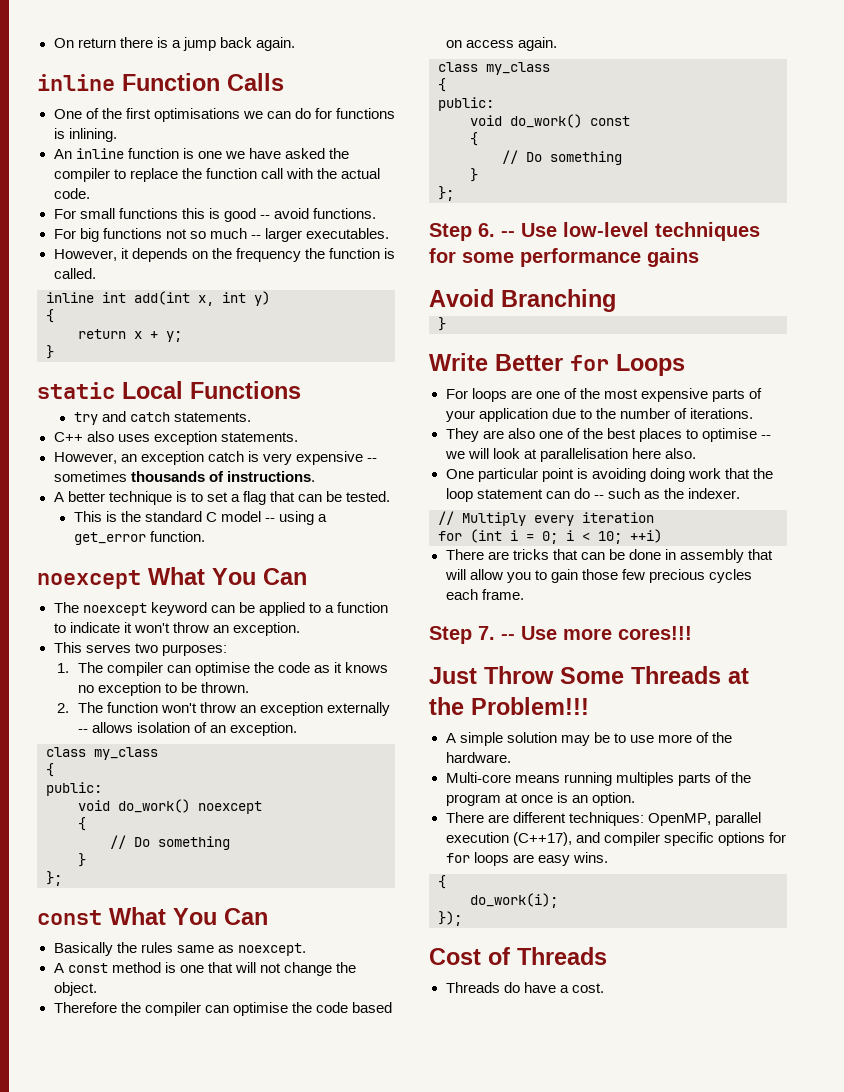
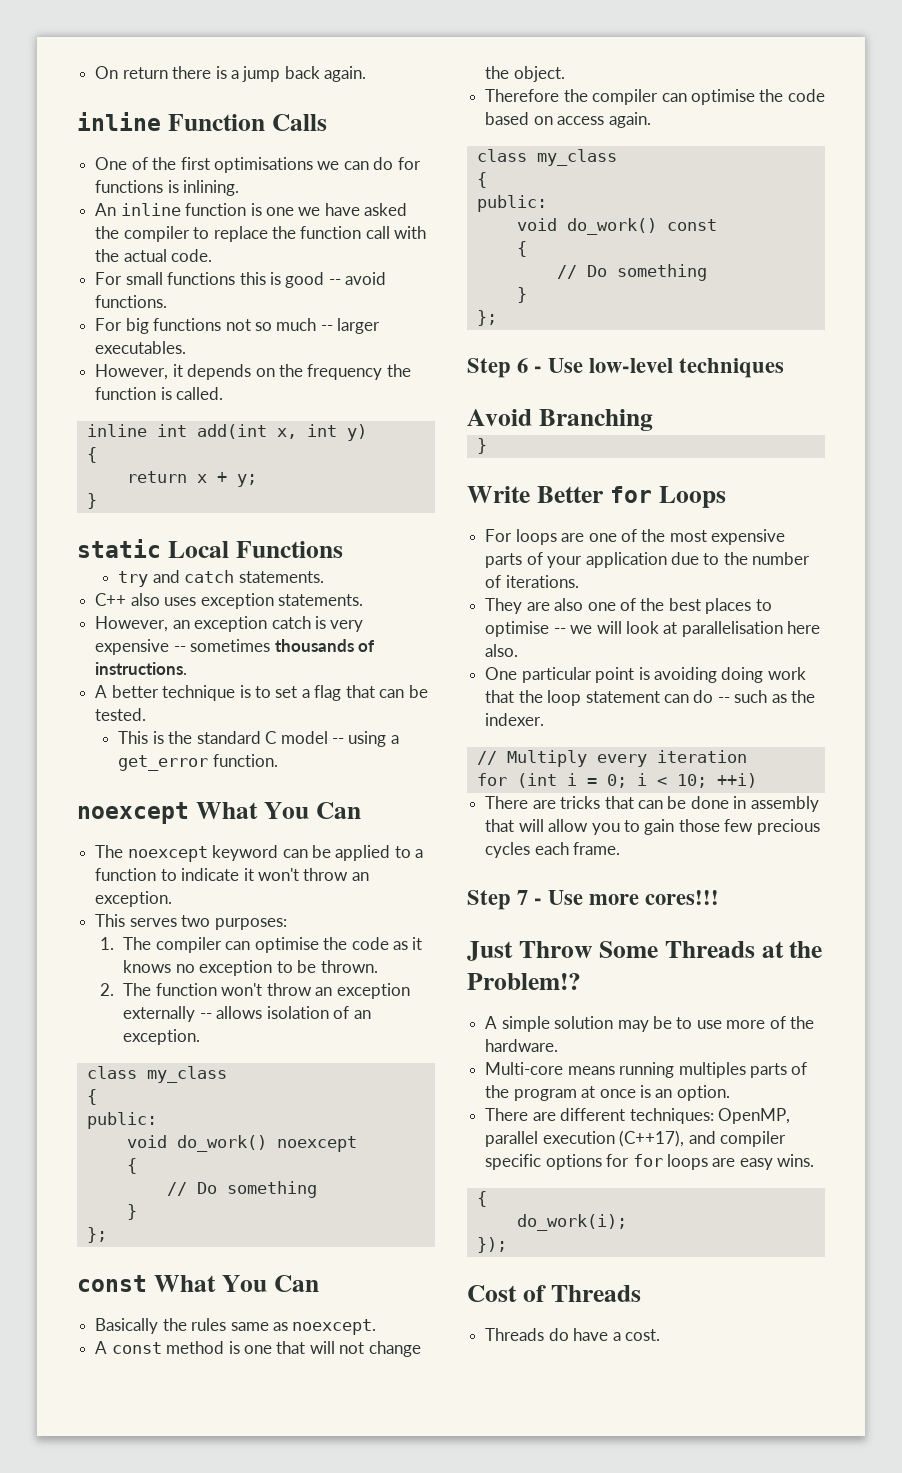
- Step 6. -- Use low-level techniques for some performance gains
+ Step 6 - Use low-level techniques
- Step 7. -- Use more cores!!!
+ Step 7 - Use more cores!!!
- Just Throw Some Threads at the Problem!!!
+ Just Throw Some Threads at the Problem!?

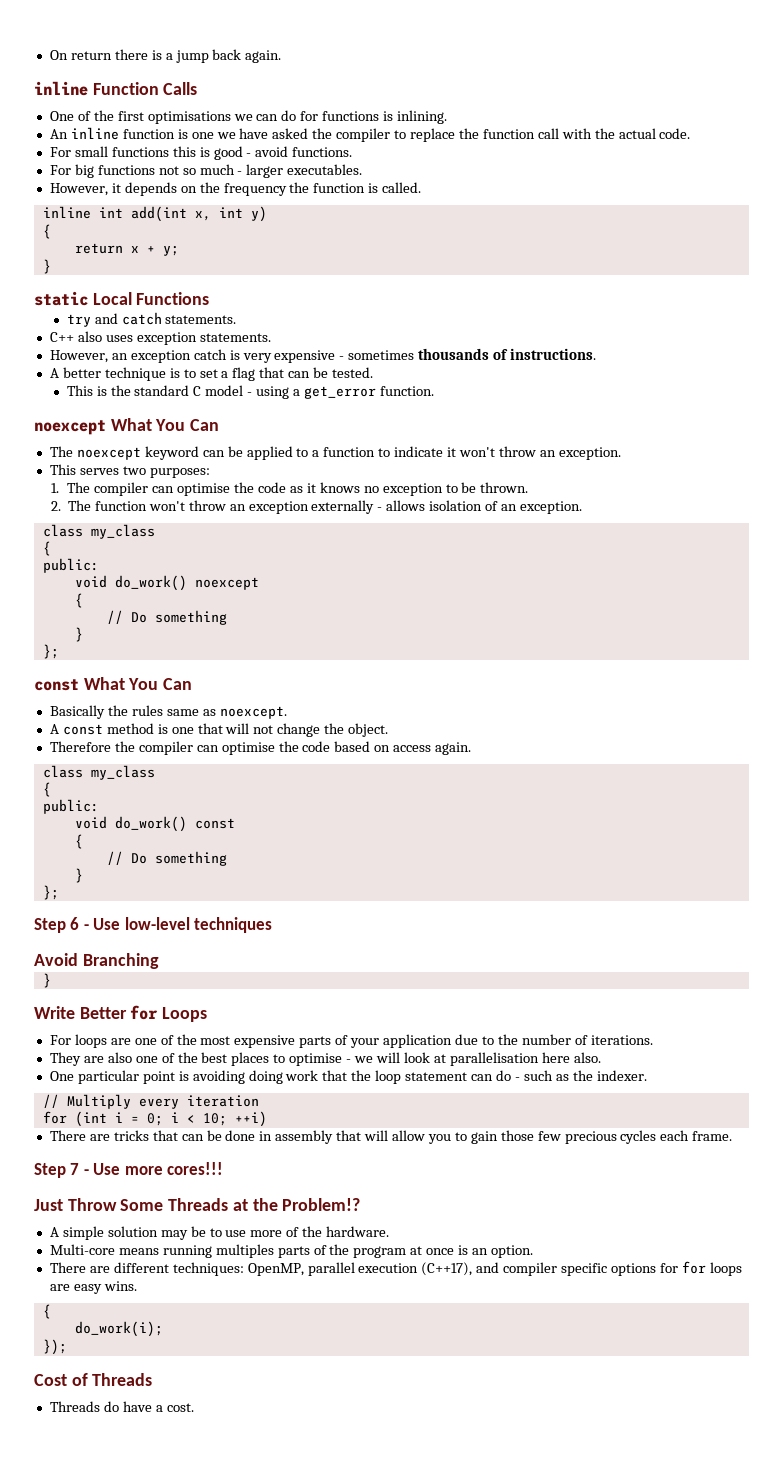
- For small functions this is good -- avoid functions.
+ For small functions this is good - avoid functions.
- For big functions not so much -- larger executables.
+ For big functions not so much - larger executables.
- However, an exception catch is very expensive -- sometimes thousands of instructions.
+ However, an exception catch is very expensive - sometimes thousands of instructions.
- This is the standard C model -- using a get_error function.
+ This is the standard C model - using a get_error function.
- 2. The function won't throw an exception externally -- allows isolation of an exception.
+ 2. The function won't throw an exception externally - allows isolation of an exception.
- They are also one of the best places to optimise -- we will look at parallelisation here also.
+ They are also one of the best places to optimise - we will look at parallelisation here also.
- One particular point is avoiding doing work that the loop statement can do -- such as the indexer.
+ One particular point is avoiding doing work that the loop statement can do - such as the indexer.

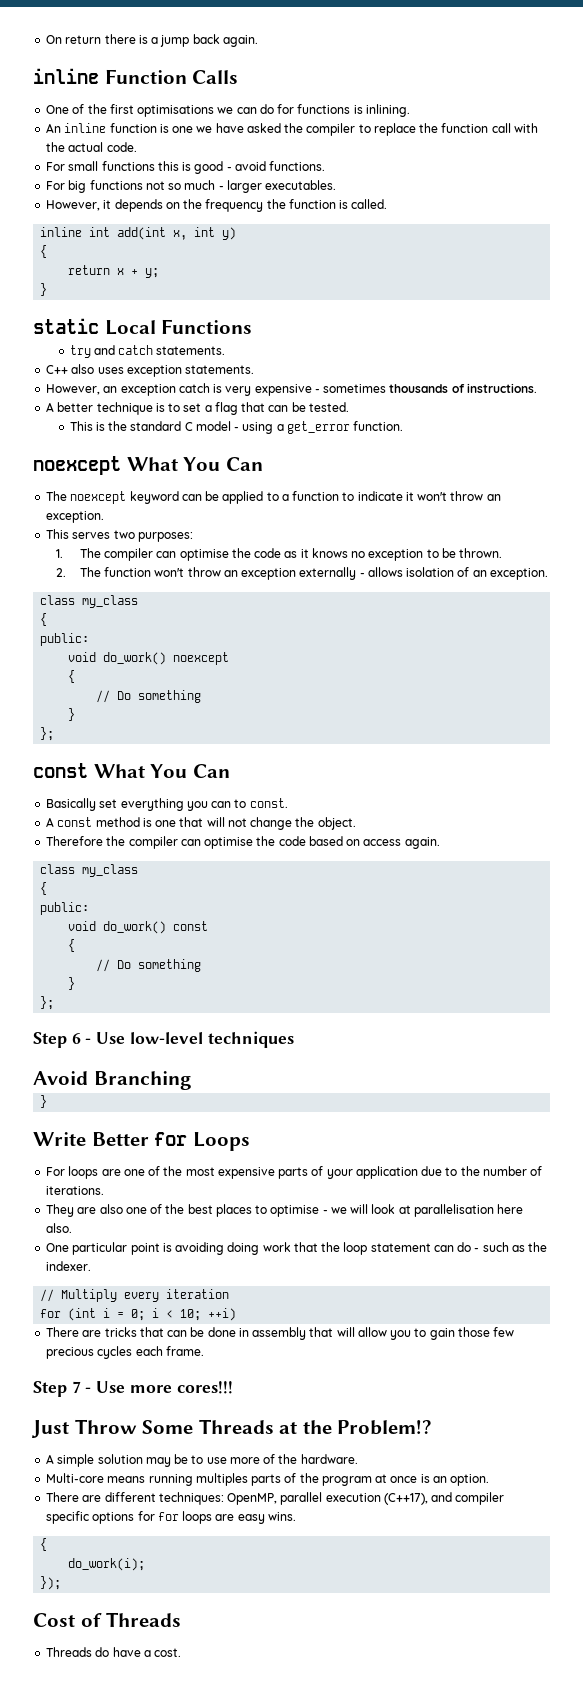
- Basically the rules same as noexcept.
+ Basically set everything you can to const.

